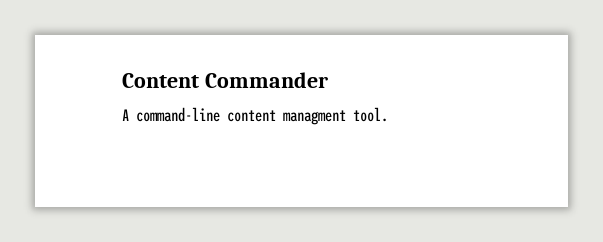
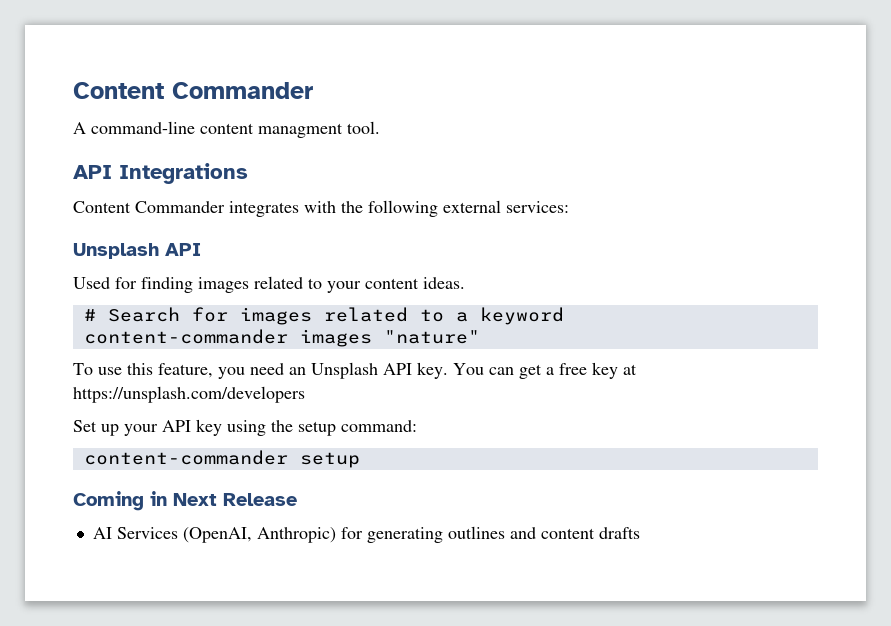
+ API Integrations
+ Content Commander integrates with the following external services:
+ Unsplash API
+ Used for finding images related to your content ideas.
+ # Search for images related to a keyword
+ content-commander images "nature"
+ To use this feature, you need an Unsplash API key. You can get a free key at https://unsplash.com/developers
+ Set up your API key using the setup command:
+ content-commander setup
+ Coming in Next Release
+ AI Services (OpenAI, Anthropic) for generating outlines and content drafts

